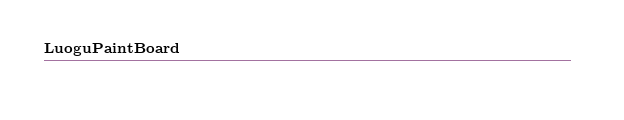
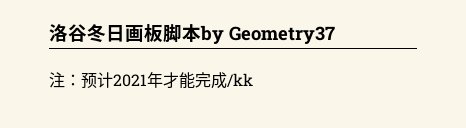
- LuoguPaintBoard
+ 洛谷冬日画板脚本by Geometry37
+ 注：预计2021年才能完成/kk

